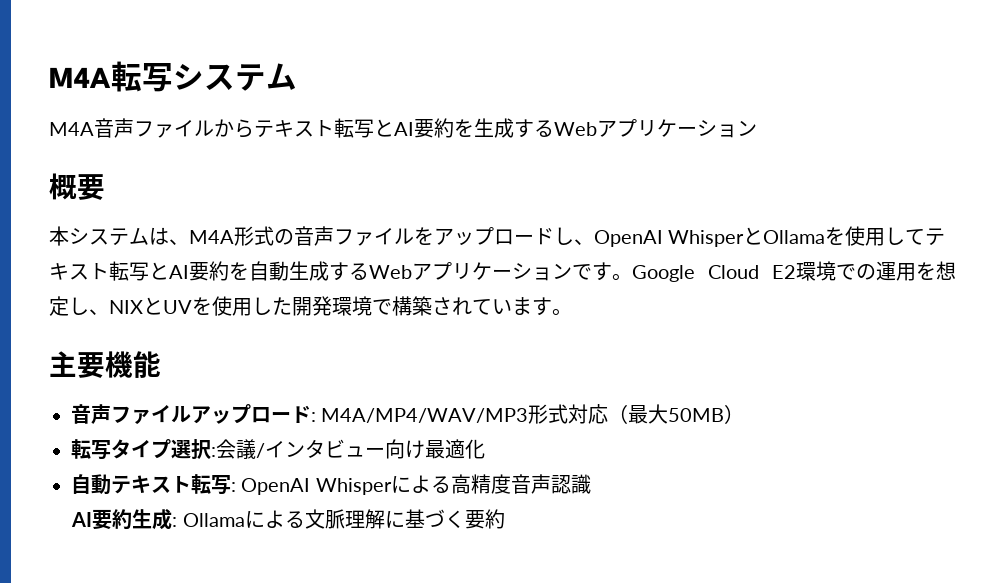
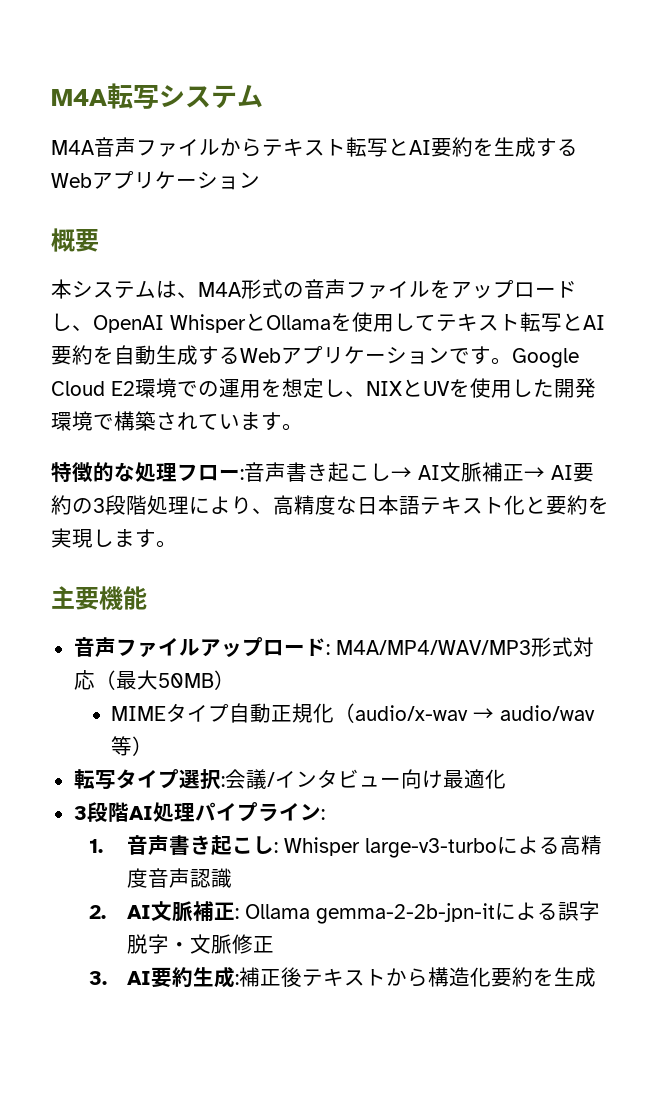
+ 特徴的な処理フロー:音声書き起こし→ AI文脈補正→ AI要約の3段階処理により、高精度な日本語テキスト化と要約を実現します。
+ MIMEタイプ自動正規化（audio/x-wav → audio/wav等）
- 自動テキスト転写: OpenAI Whisperによる高精度音声認識
+ 3段階AI処理パイプライン:
+ 1.音声書き起こし: Whisper large-v3-turboによる高精度音声認識
- AI要約生成: Ollamaによる文脈理解に基づく要約
+ 2. AI文脈補正: Ollama gemma-2-2b-jpn-itによる誤字脱字・文脈修正
+ 3. AI要約生成:補正後テキストから構造化要約を生成

